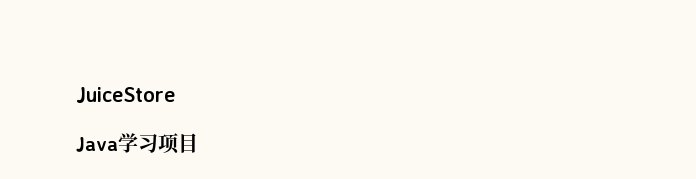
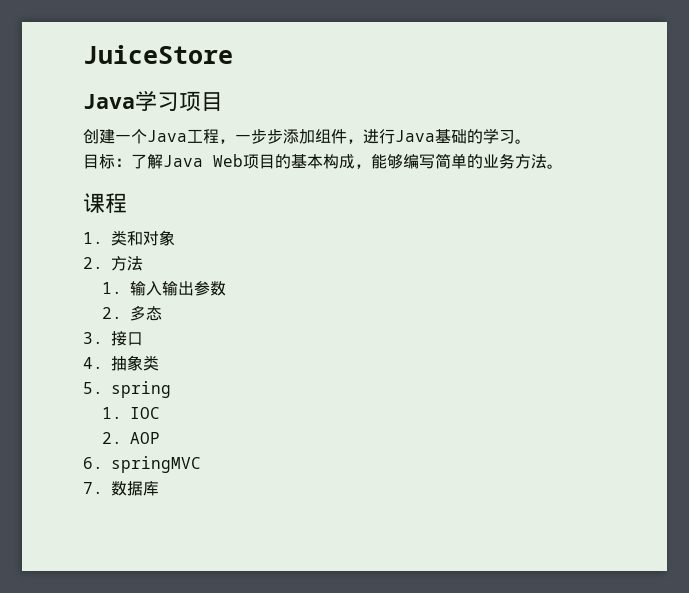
+ 创建一个Java工程，一步步添加组件，进行Java基础的学习。
+ 目标：了解Java Web项目的基本构成，能够编写简单的业务方法。
+ 课程
+ 1.类和对象
+ 2.方法
+ 1.输入输出参数
+ 2.多态
+ 3.接口
+ 4.抽象类
+ 5. spring
+ 1. IOC
+ 2. AOP
+ 6. springMVC
+ 7.数据库

